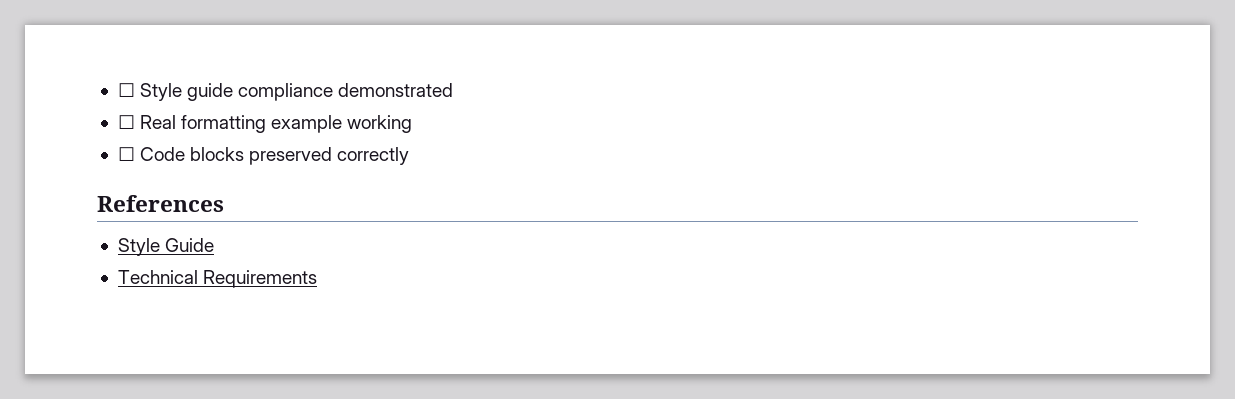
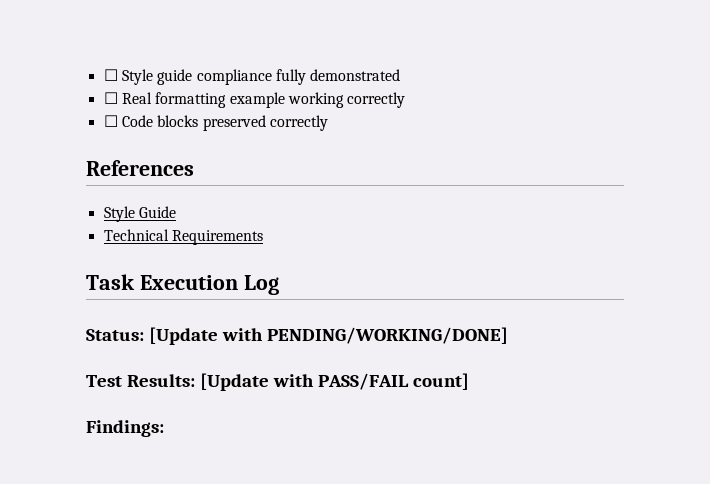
- ☐ Style guide compliance demonstrated
+ ☐ Style guide compliance fully demonstrated
- ☐ Real formatting example working
+ ☐ Real formatting example working correctly
+ Task Execution Log
+ Status: [Update with PENDING/WORKING/DONE]
+ Test Results: [Update with PASS/FAIL count]
+ Findings:

